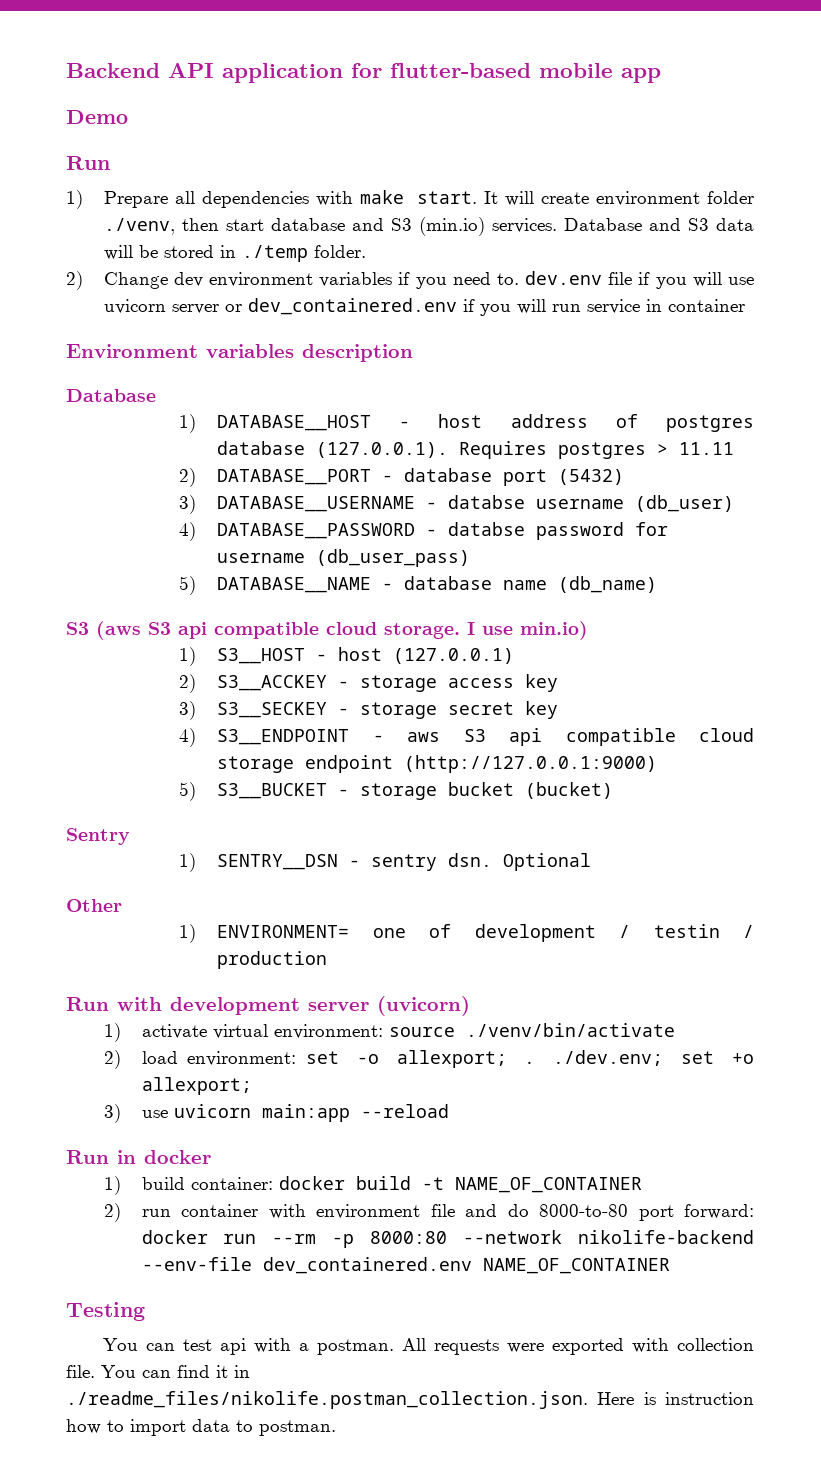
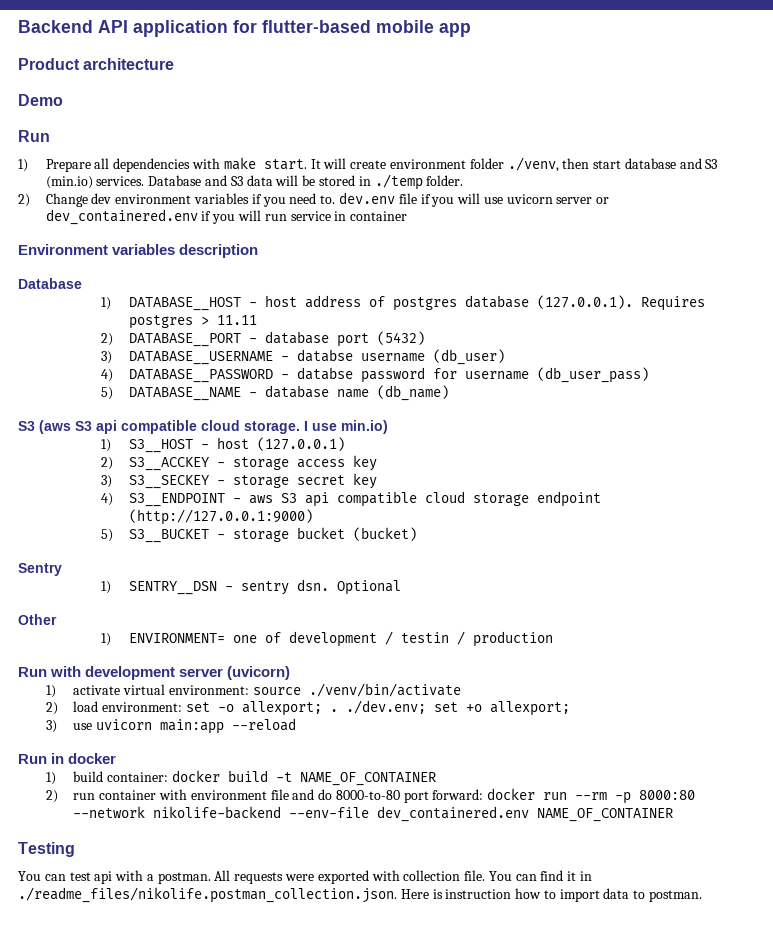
+ Product architecture

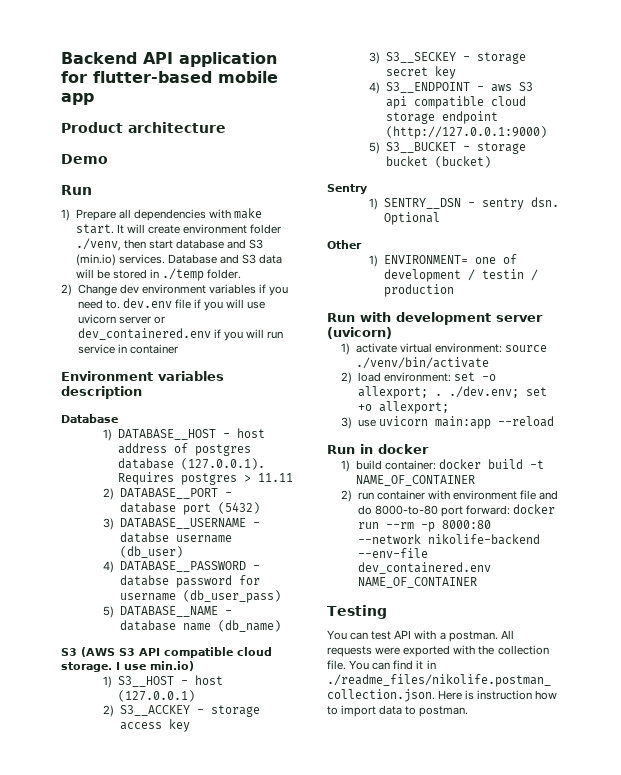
- S3 (aws S3 api compatible cloud storage.
+ S3 (AWS S3 API compatible cloud storage.
- You can test api with a postman.
+ You can test API with a postman.
- All requests were exported with collection file.
+ All requests were exported with the collection file.

